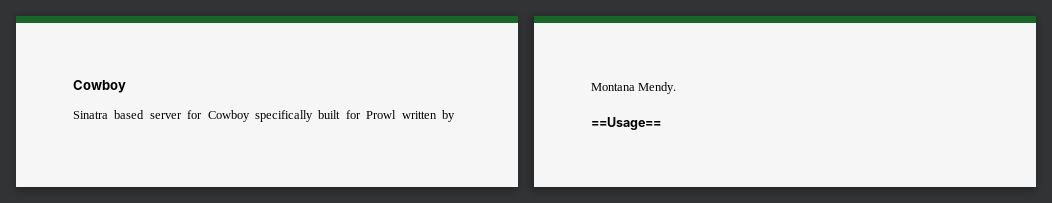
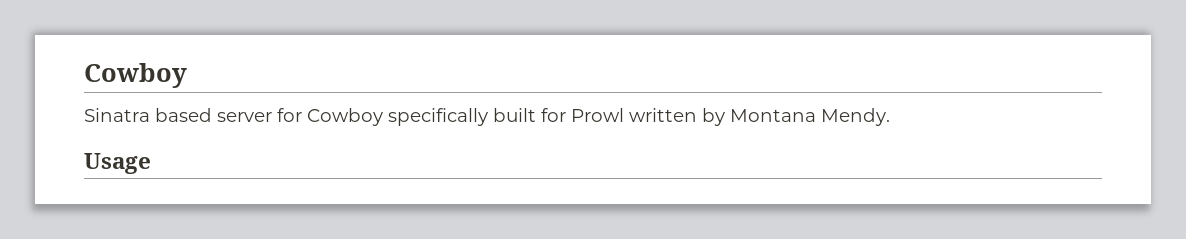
- ==Usage==
+ Usage

